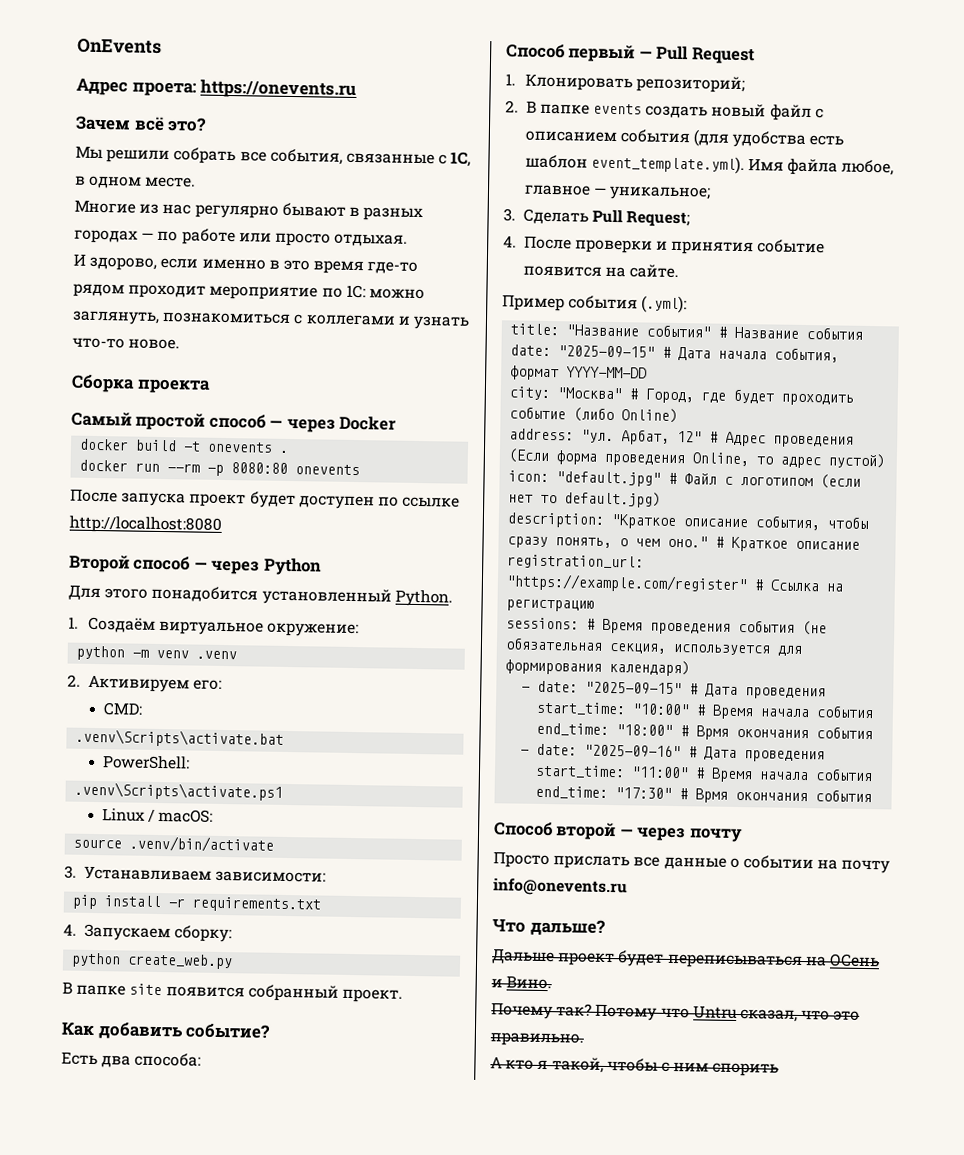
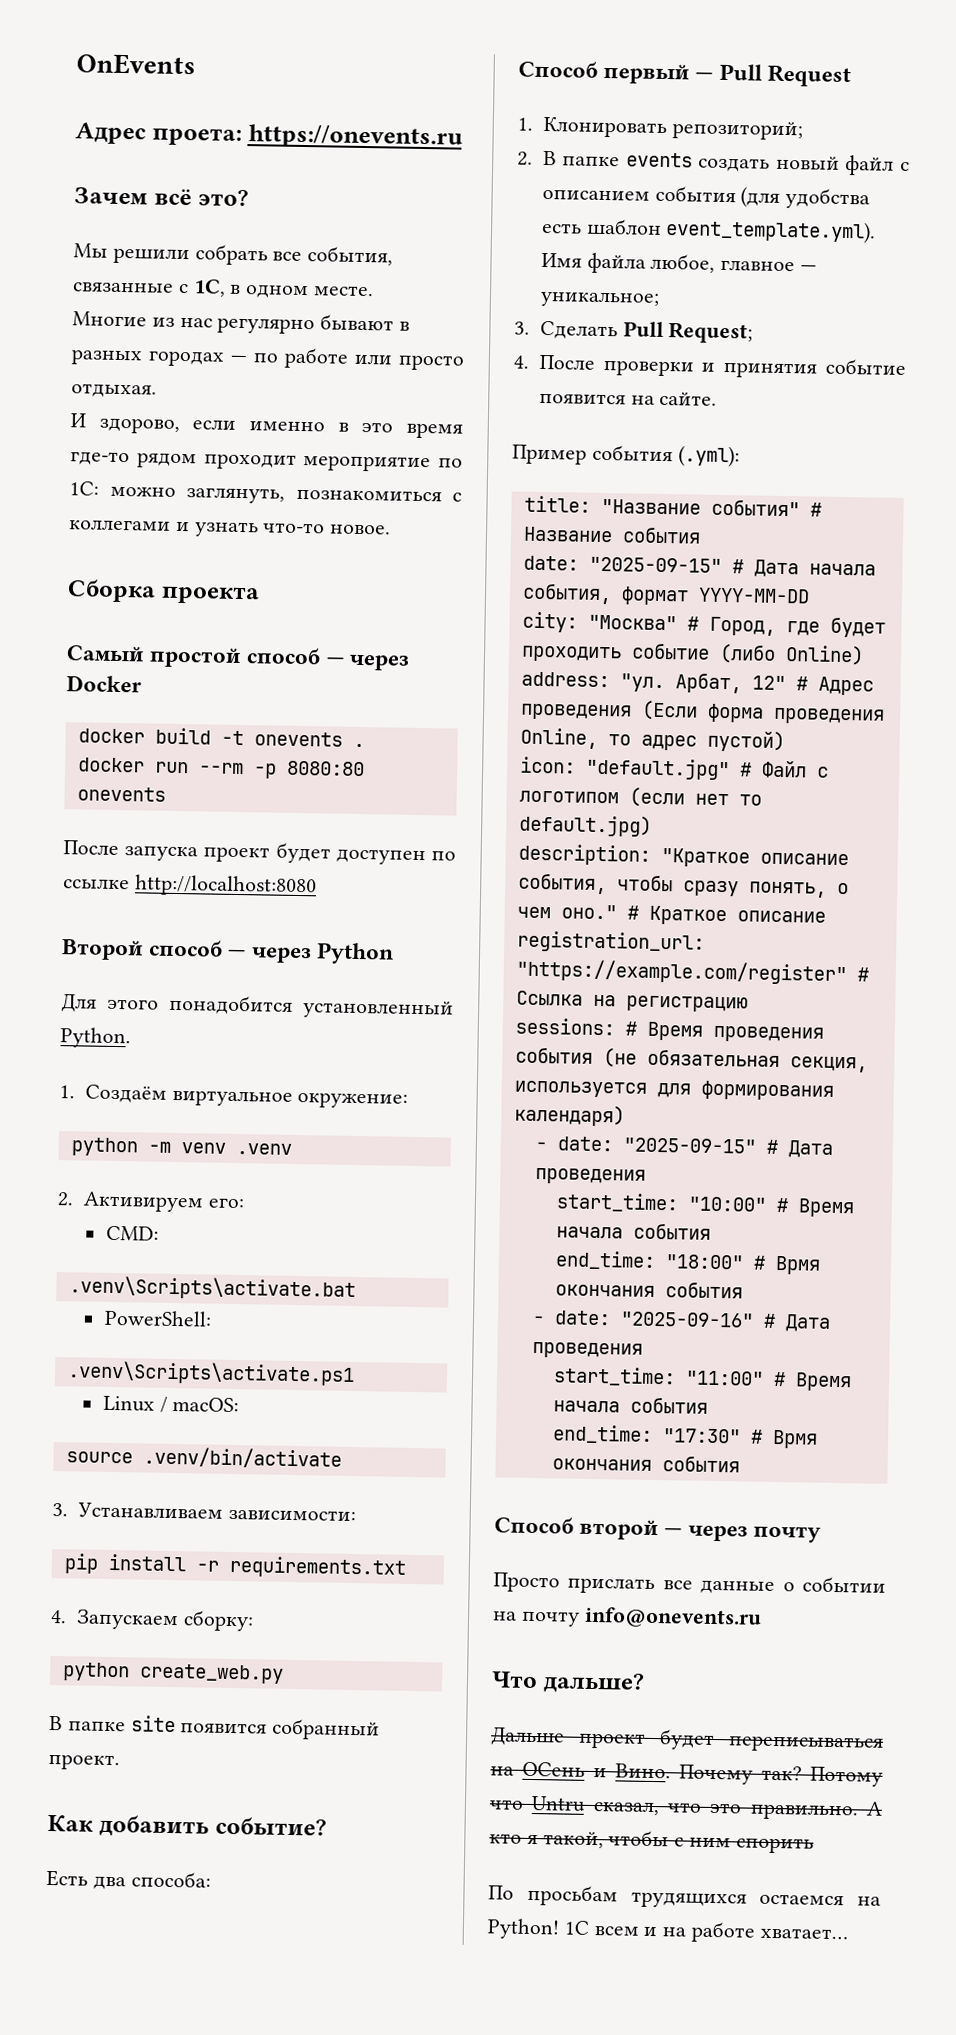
- Дальше проект будет переписываться на ОСень и Вино.
- Почему так?
+ Дальше проект будет переписываться на ОСень и Вино. Почему так?
- Потому что Untru сказал, что это правильно.
- А кто я такой, чтобы с ним спорить
+ Потому что Untru сказал, что это правильно. А кто я такой, чтобы с ним спорить
+ По просьбам трудящихся остаемся на Python! 1С всем и на работе хватает…

